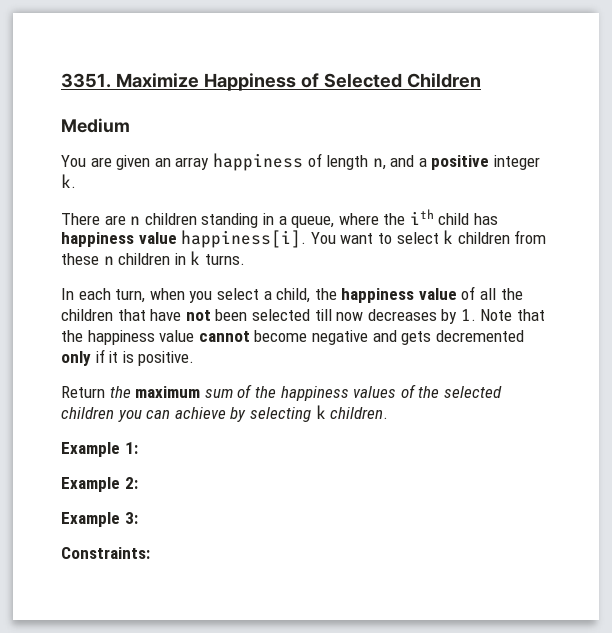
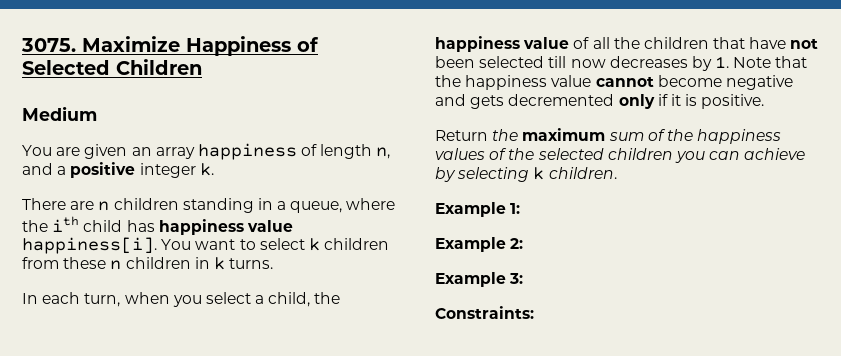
- 3351.
+ 3075.

